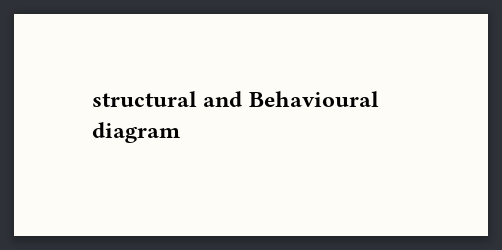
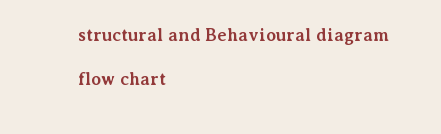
+ flow chart

